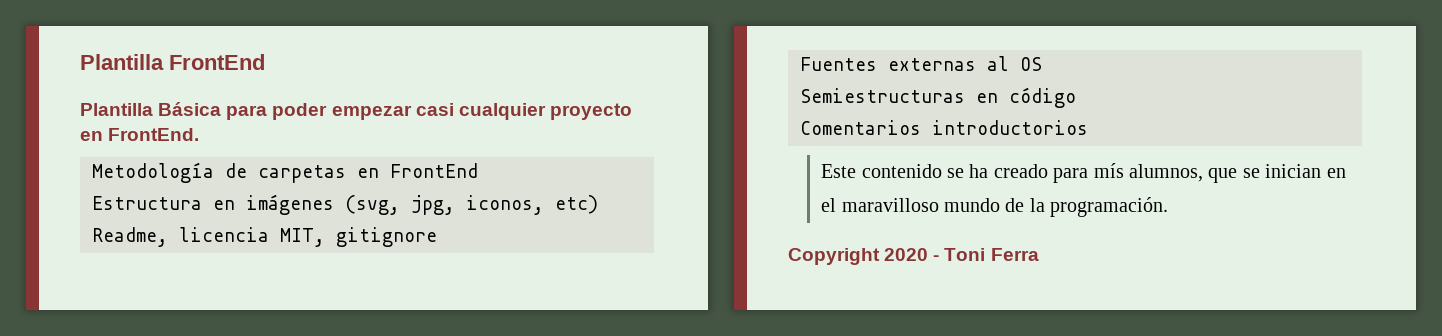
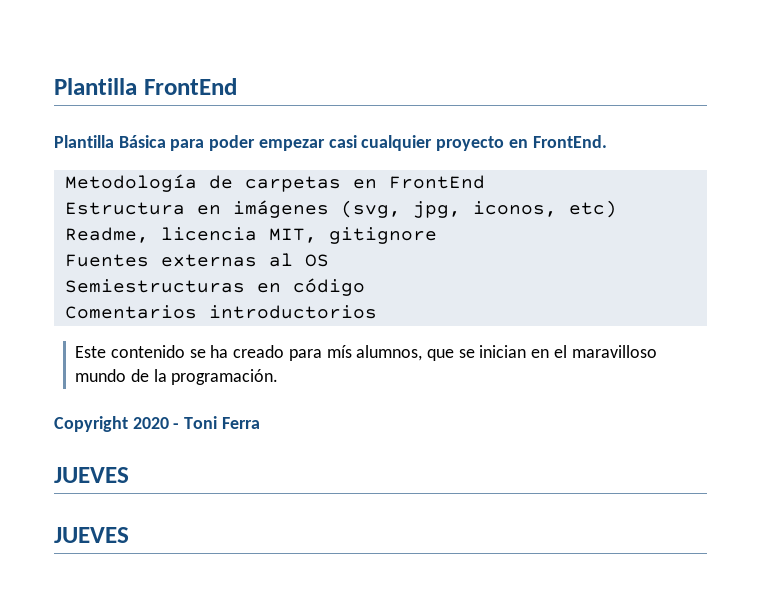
  Copyright 2020 - Toni Ferra
+ JUEVES
+ JUEVES

